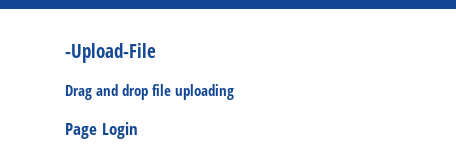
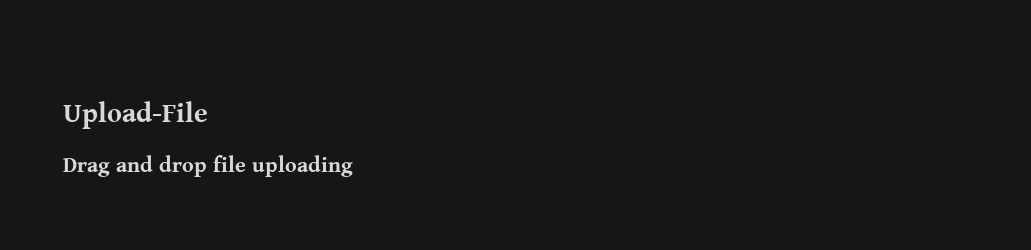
- -Upload-File
+ Upload-File
- Page Login

